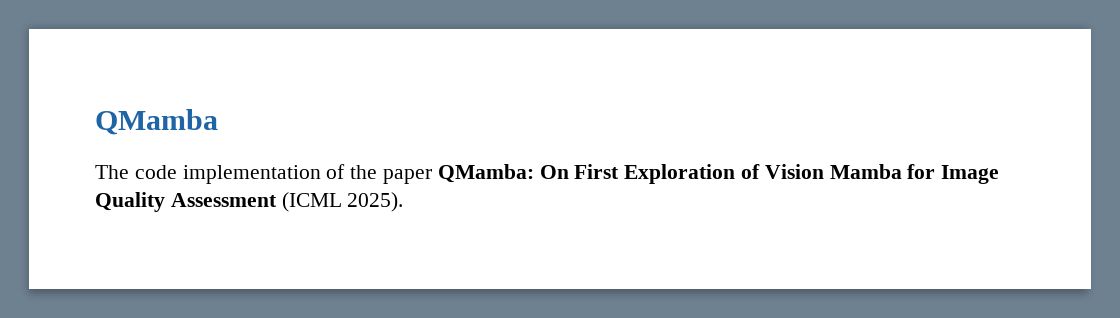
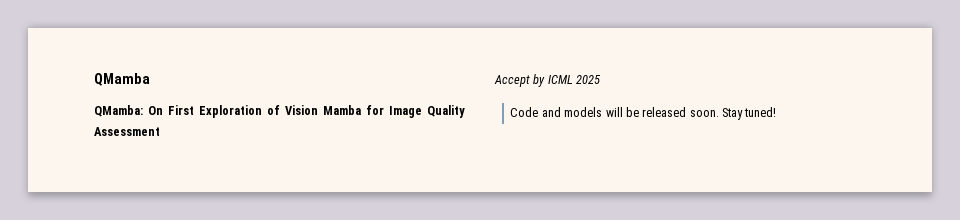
- The code implementation of the paper QMamba: On First Exploration of Vision Mamba for Image Quality Assessment (ICML 2025).
+ QMamba: On First Exploration of Vision Mamba for Image Quality Assessment
+ Accept by ICML 2025
+ Code and models will be released soon. Stay tuned!

